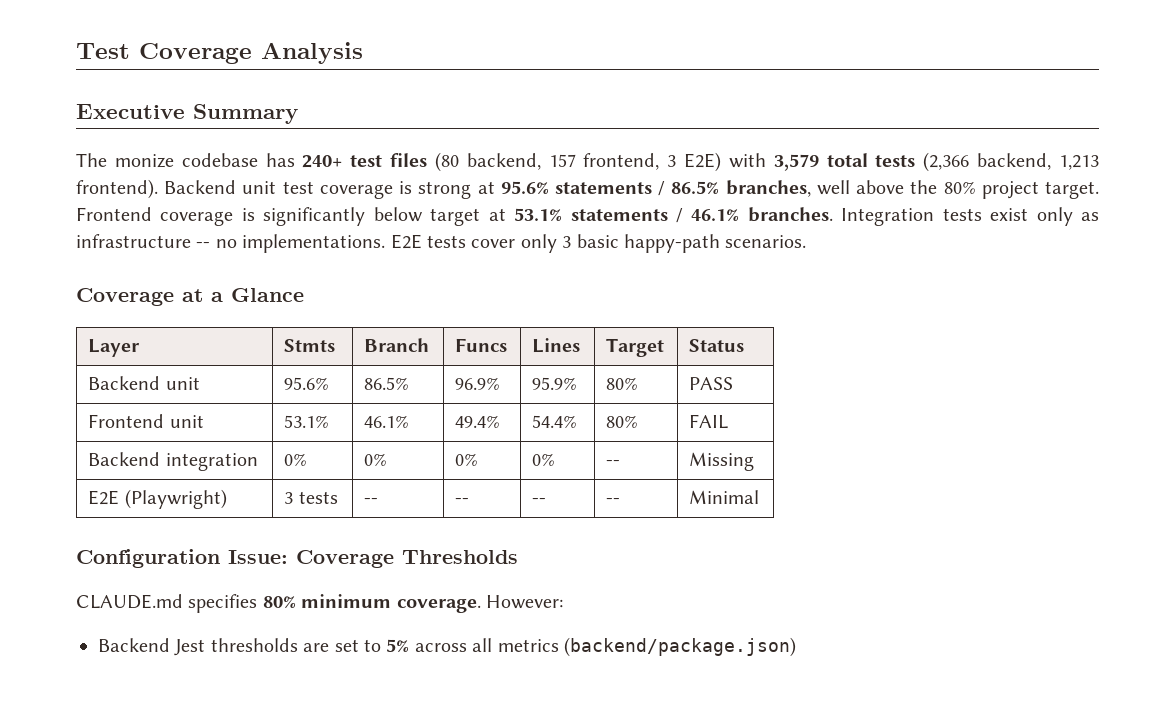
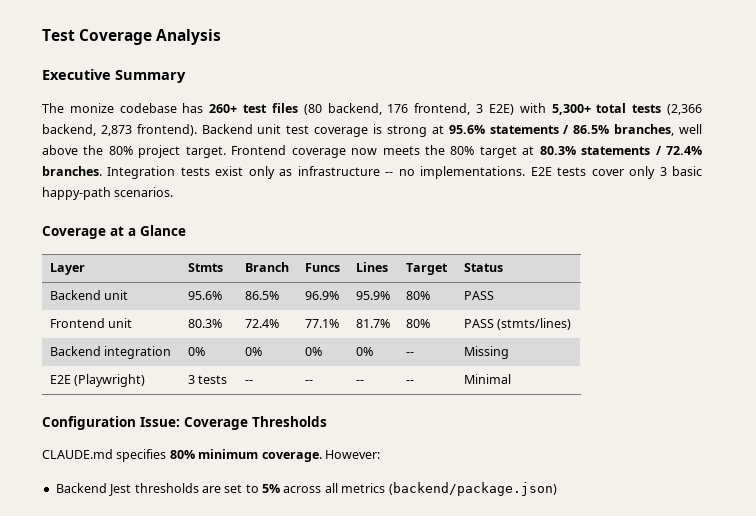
- The monize codebase has 240+ test files (80 backend, 157 frontend, 3 E2E) with 3,579 total tests (2,366 backend, 1,213 frontend).
+ The monize codebase has 260+ test files (80 backend, 176 frontend, 3 E2E) with 5,300+ total tests (2,366 backend, 2,873 frontend).
- Frontend coverage is significantly below target at 53.1% statements / 46.1% branches.
+ Frontend coverage now meets the 80% target at 80.3% statements / 72.4% branches.
- Frontend unit | 53.1% | 46.1% | 49.4% | 54.4% | 80% | FAIL
+ Frontend unit | 80.3% | 72.4% | 77.1% | 81.7% | 80% | PASS (stmts/lines)

